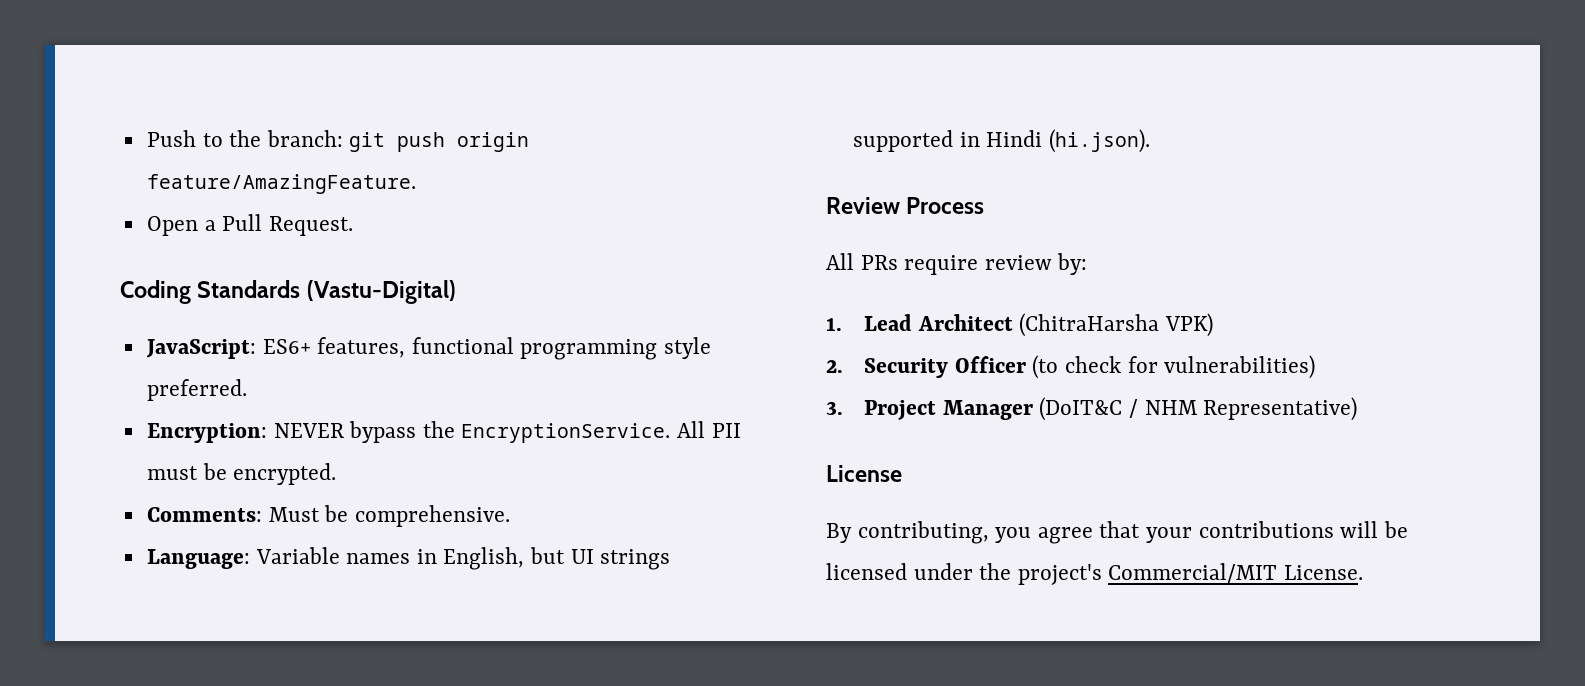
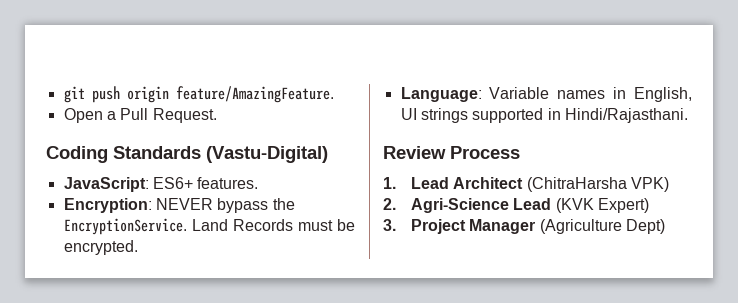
- Push to the branch: git push origin feature/AmazingFeature.
+ git push origin feature/AmazingFeature.
- JavaScript: ES6+ features, functional programming style preferred.
+ JavaScript: ES6+ features.
- All PII must be encrypted.
+ Land Records must be encrypted.
- Comments: Must be comprehensive.
- Language: Variable names in English, but UI strings supported in Hindi (hi.json).
+ Language: Variable names in English, UI strings supported in Hindi/Rajasthani.
- All PRs require review by:
- 2. Security Officer (to check for vulnerabilities)
- 3. Project Manager (DoIT&C / NHM Representative)
- License
- By contributing, you agree that your contributions will be licensed under the project's Commercial/MIT License.
+ 2. Agri-Science Lead (KVK Expert)
+ 3. Project Manager (Agriculture Dept)

